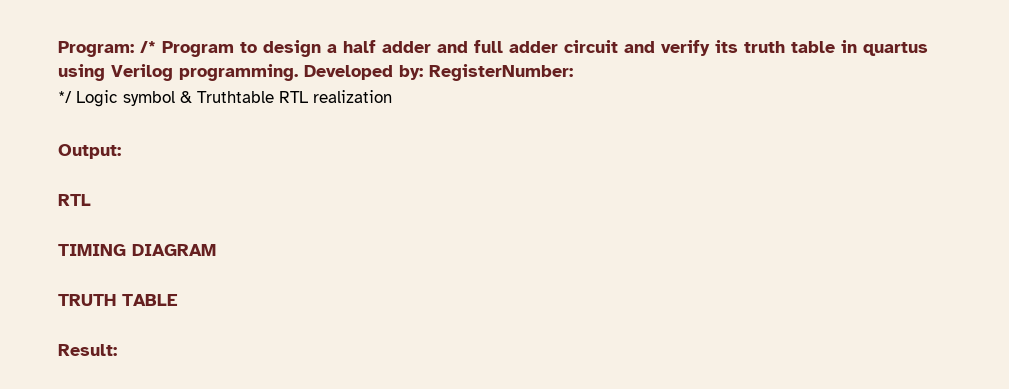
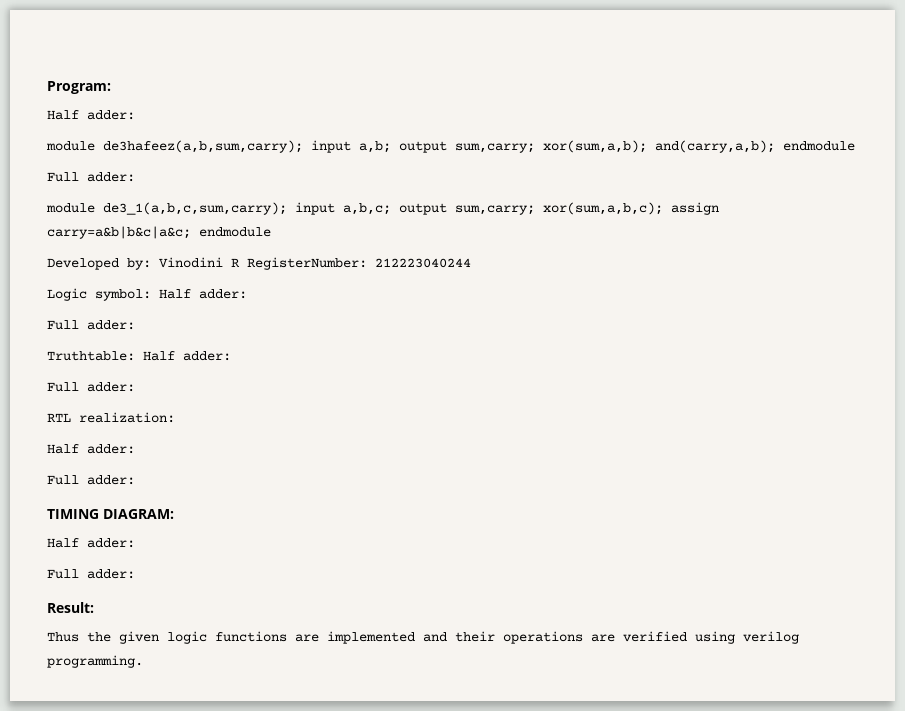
- Program: /* Program to design a half adder and full adder circuit and verify its truth table in quartus using Verilog programming. Developed by: RegisterNumber:
- */ Logic symbol & Truthtable RTL realization
- Output:
- RTL
- TIMING DIAGRAM
- TRUTH TABLE
+ Program:
+ Half adder:
+ module de3hafeez(a,b,sum,carry); input a,b; output sum,carry; xor(sum,a,b); and(carry,a,b); endmodule
+ Full adder:
+ module de3_1(a,b,c,sum,carry); input a,b,c; output sum,carry; xor(sum,a,b,c); assign carry=a&b|b&c|a&c; endmodule
+ Developed by: Vinodini R RegisterNumber: 212223040244
+ Logic symbol: Half adder:
+ Full adder:
+ Truthtable: Half adder:
+ Full adder:
+ RTL realization:
+ Half adder:
+ Full adder:
+ TIMING DIAGRAM:
+ Half adder:
+ Full adder:
  Result:
+ Thus the given logic functions are implemented and their operations are verified using verilog programming.

